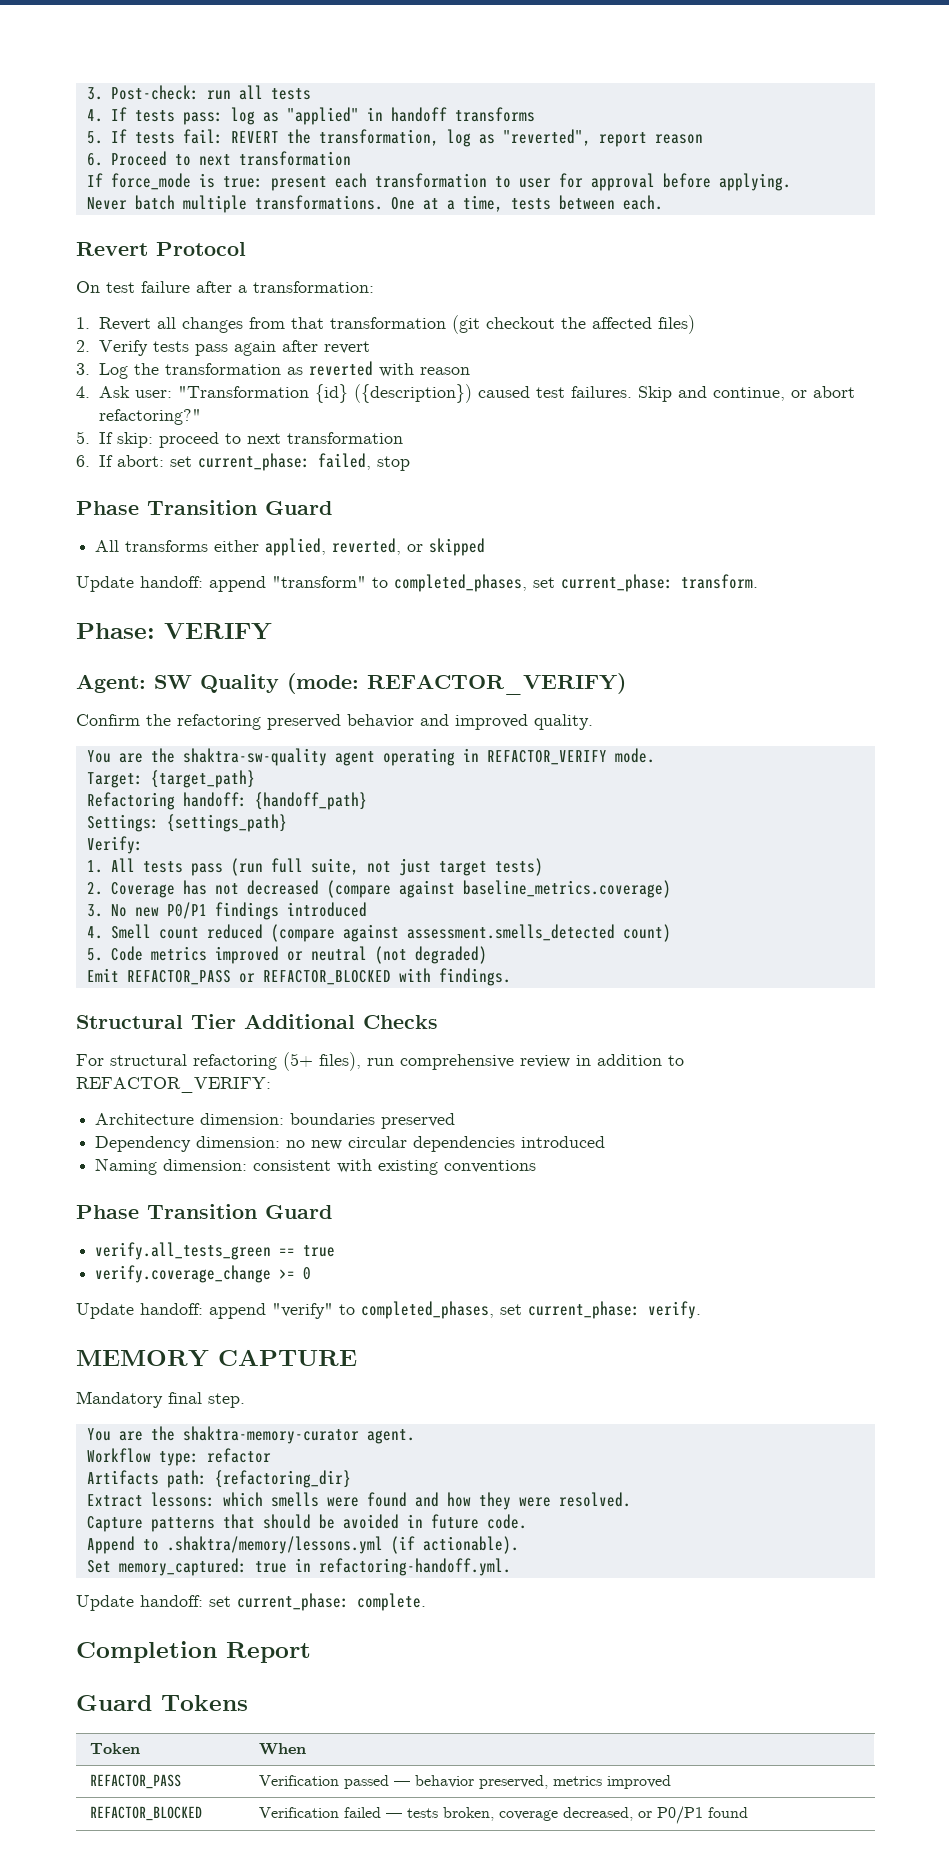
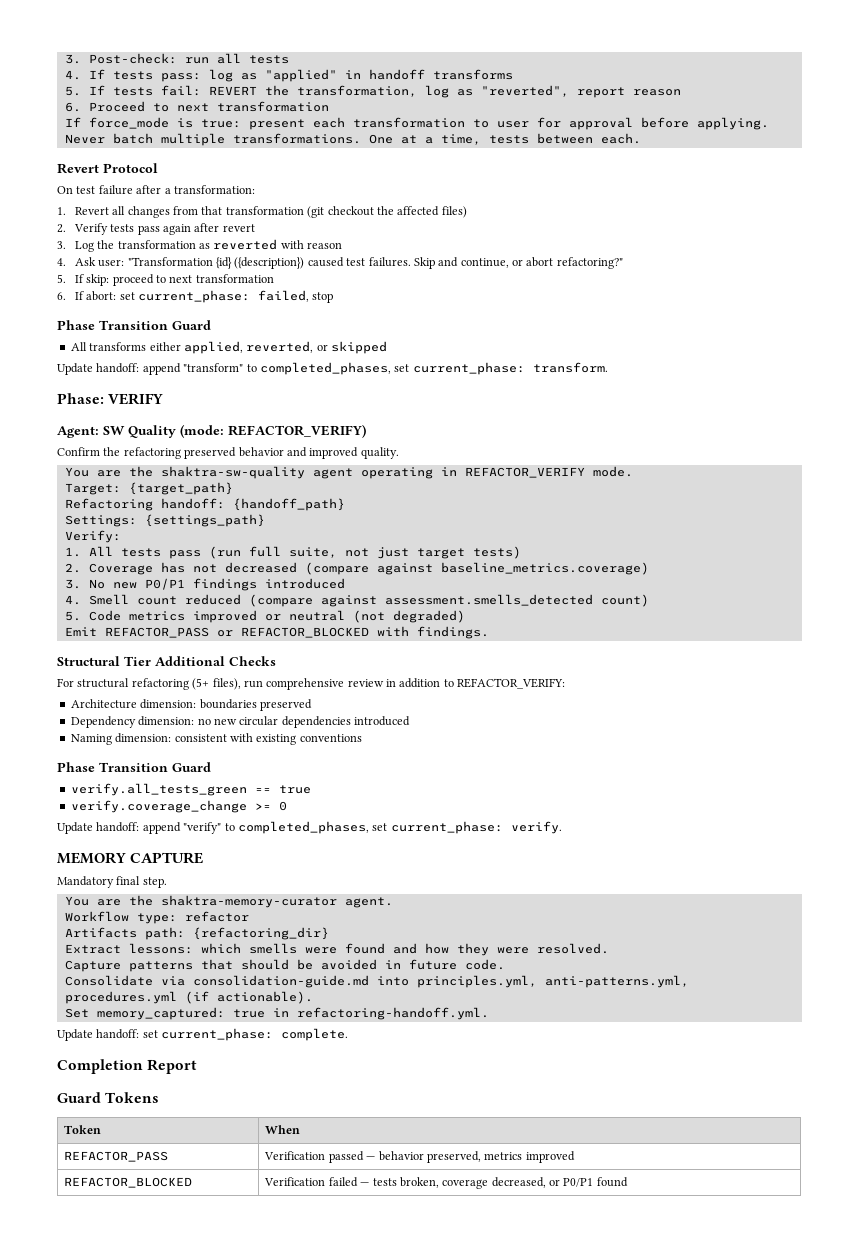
- Append to .shaktra/memory/lessons.yml (if actionable).
+ Consolidate via consolidation-guide.md into principles.yml, anti-patterns.yml, procedures.yml (if actionable).

